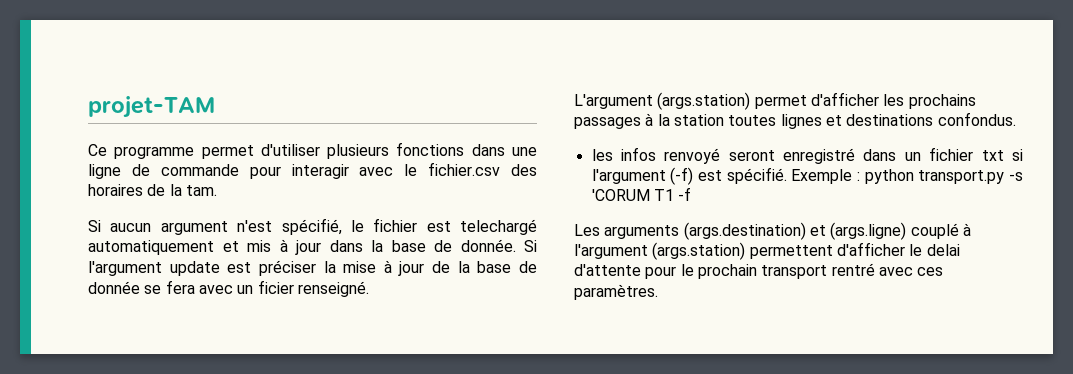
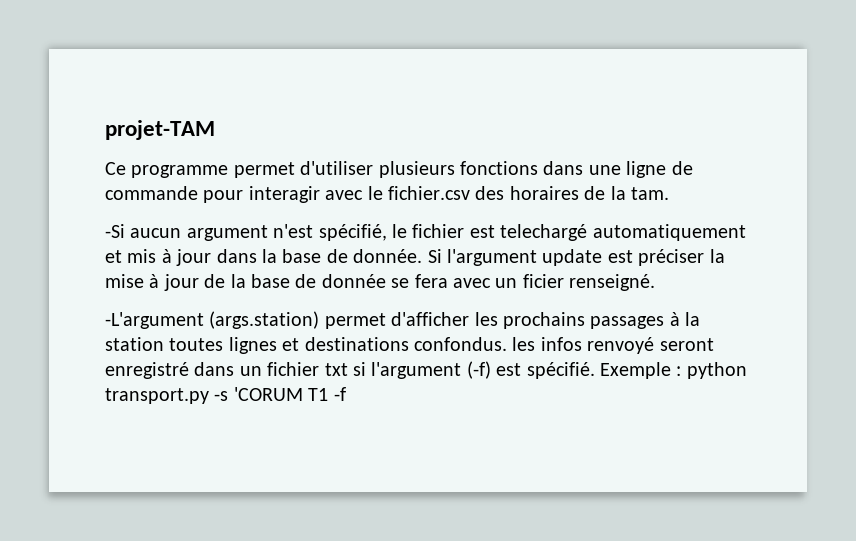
- Si aucun argument n'est spécifié, le fichier est telechargé automatiquement et mis à jour dans la base de donnée.
+ -Si aucun argument n'est spécifié, le fichier est telechargé automatiquement et mis à jour dans la base de donnée.
- L'argument (args.station) permet d'afficher les prochains passages à la station toutes lignes et destinations confondus.
- les infos renvoyé seront enregistré dans un fichier txt si l'argument (-f) est spécifié.
+ -L'argument (args.station) permet d'afficher les prochains passages à la station toutes lignes et destinations confondus. les infos renvoyé seront enregistré dans un fichier txt si l'argument (-f) est spécifié.
- Les arguments (args.destination) et (args.ligne) couplé à l'argument (args.station) permettent d'afficher le delai d'attente pour le prochain transport rentré avec ces paramètres.

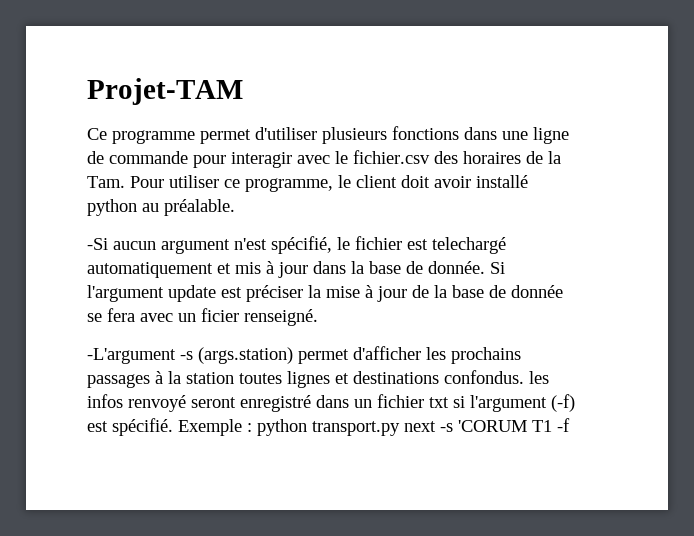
- projet-TAM
+ Projet-TAM
- Ce programme permet d'utiliser plusieurs fonctions dans une ligne de commande pour interagir avec le fichier.csv des horaires de la tam.
+ Ce programme permet d'utiliser plusieurs fonctions dans une ligne de commande pour interagir avec le fichier.csv des horaires de la Tam. Pour utiliser ce programme, le client doit avoir installé python au préalable.
- -L'argument (args.station) permet d'afficher les prochains passages à la station toutes lignes et destinations confondus. les infos renvoyé seront enregistré dans un fichier txt si l'argument (-f) est spécifié.
+ -L'argument -s (args.station) permet d'afficher les prochains passages à la station toutes lignes et destinations confondus. les infos renvoyé seront enregistré dans un fichier txt si l'argument (-f) est spécifié.
- Exemple : python transport.py -s 'CORUM T1 -f
+ Exemple : python transport.py next -s 'CORUM T1 -f

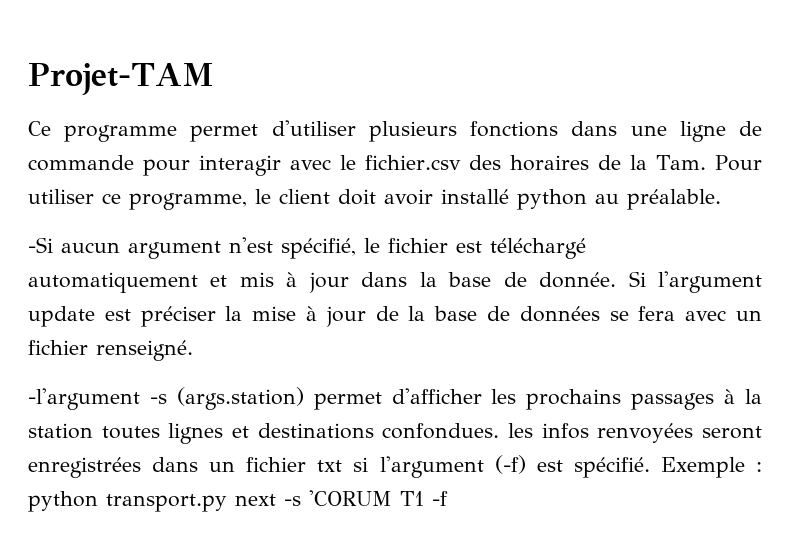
- -Si aucun argument n'est spécifié, le fichier est telechargé automatiquement et mis à jour dans la base de donnée.
+ -Si aucun argument n'est spécifié, le fichier est téléchargé automatiquement et mis à jour dans la base de donnée.
- Si l'argument update est préciser la mise à jour de la base de donnée se fera avec un ficier renseigné.
+ Si l'argument update est préciser la mise à jour de la base de données se fera avec un fichier renseigné.
- -L'argument -s (args.station) permet d'afficher les prochains passages à la station toutes lignes et destinations confondus. les infos renvoyé seront enregistré dans un fichier txt si l'argument (-f) est spécifié.
+ -l'argument -s (args.station) permet d'afficher les prochains passages à la station toutes lignes et destinations confondues. les infos renvoyées seront enregistrées dans un fichier txt si l'argument (-f) est spécifié.

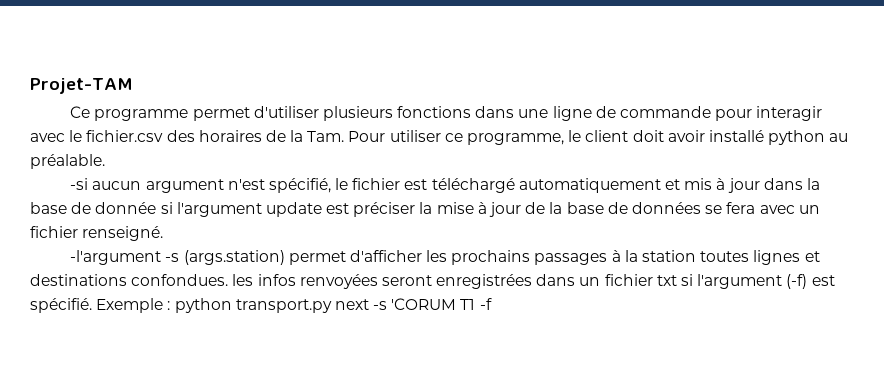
- -Si aucun argument n'est spécifié, le fichier est téléchargé automatiquement et mis à jour dans la base de donnée. Si l'argument update est préciser la mise à jour de la base de données se fera avec un fichier renseigné.
+ -si aucun argument n'est spécifié, le fichier est téléchargé automatiquement et mis à jour dans la base de donnée si l'argument update est préciser la mise à jour de la base de données se fera avec un fichier renseigné.

